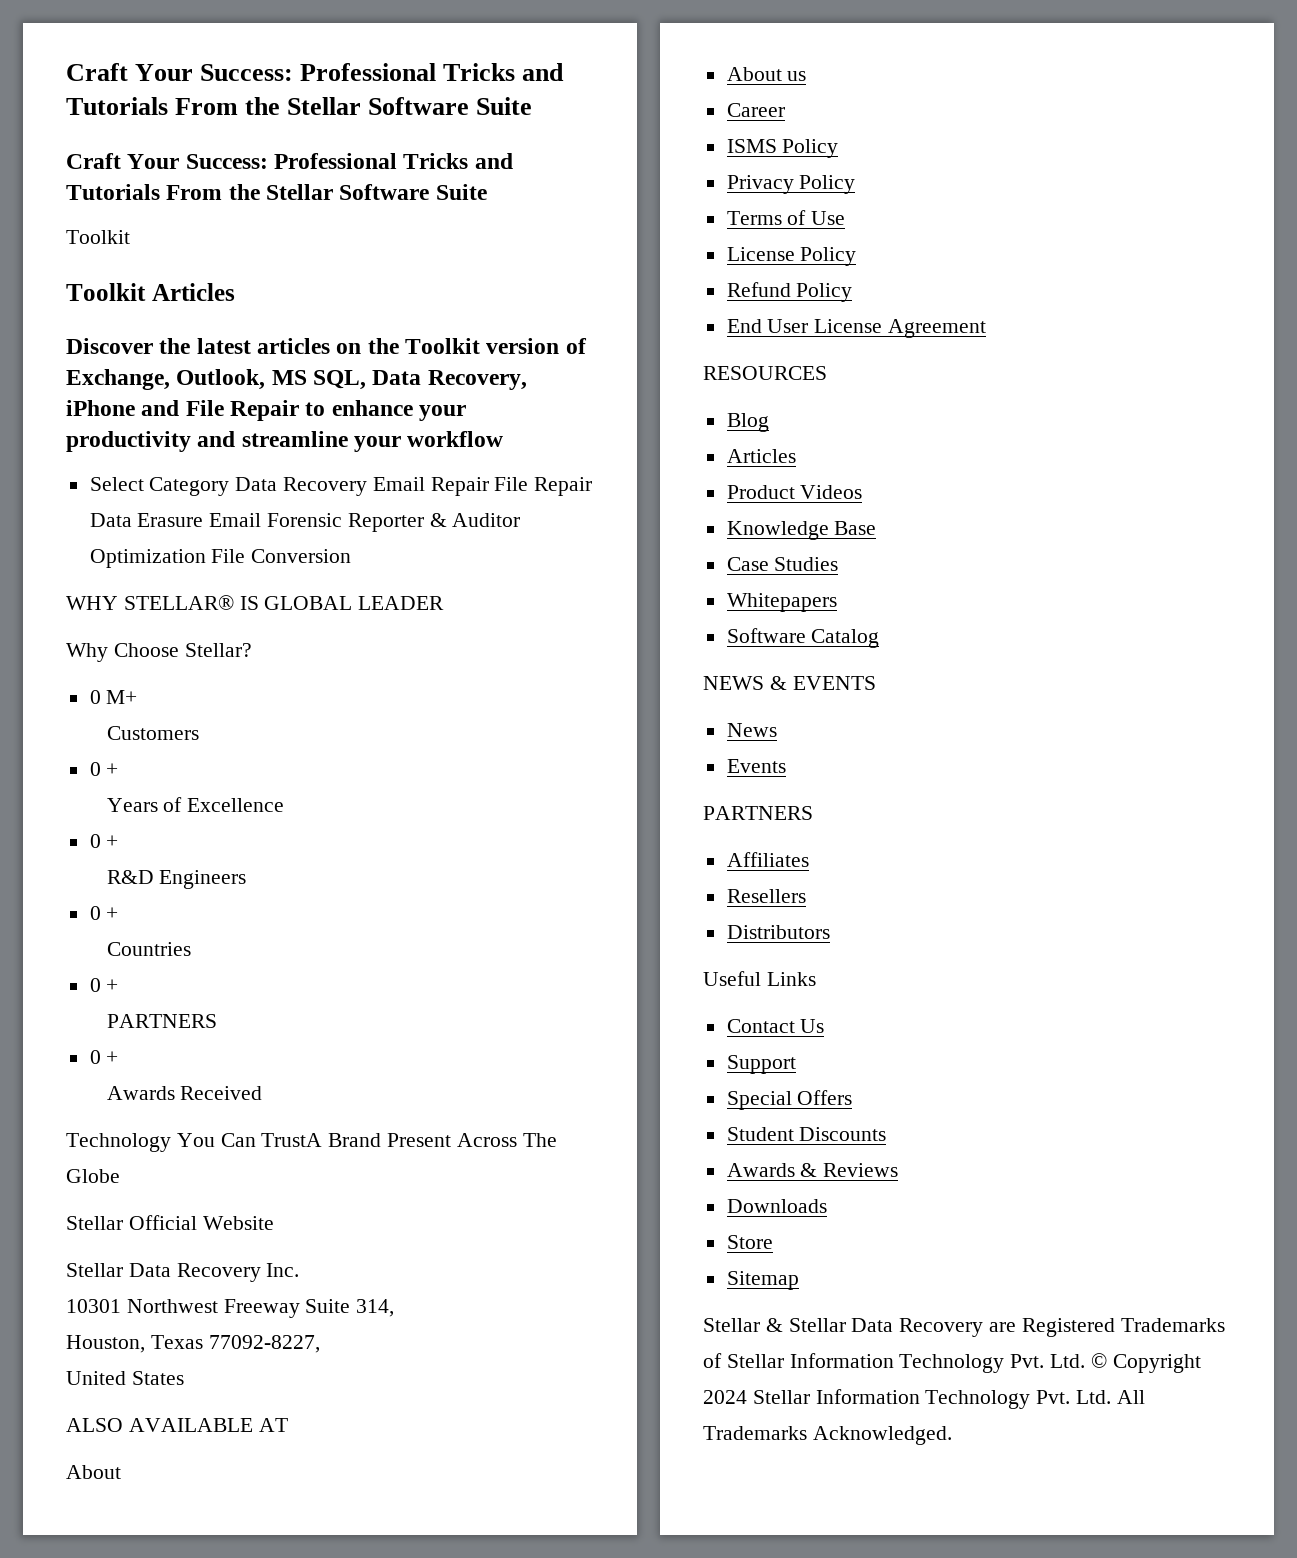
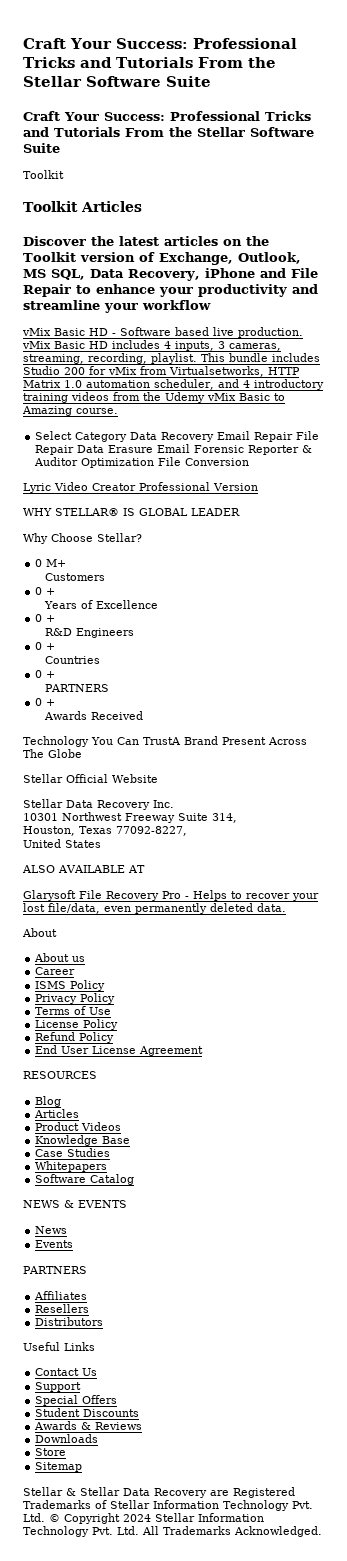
+ vMix Basic HD - Software based live production. vMix Basic HD includes 4 inputs, 3 cameras, streaming, recording, playlist. This bundle includes Studio 200 for vMix from Virtualsetworks, HTTP Matrix 1.0 automation scheduler, and 4 introductory training videos from the Udemy vMix Basic to Amazing course.
+ Lyric Video Creator Professional Version
+ Glarysoft File Recovery Pro - Helps to recover your lost file/data, even permanently deleted data.

